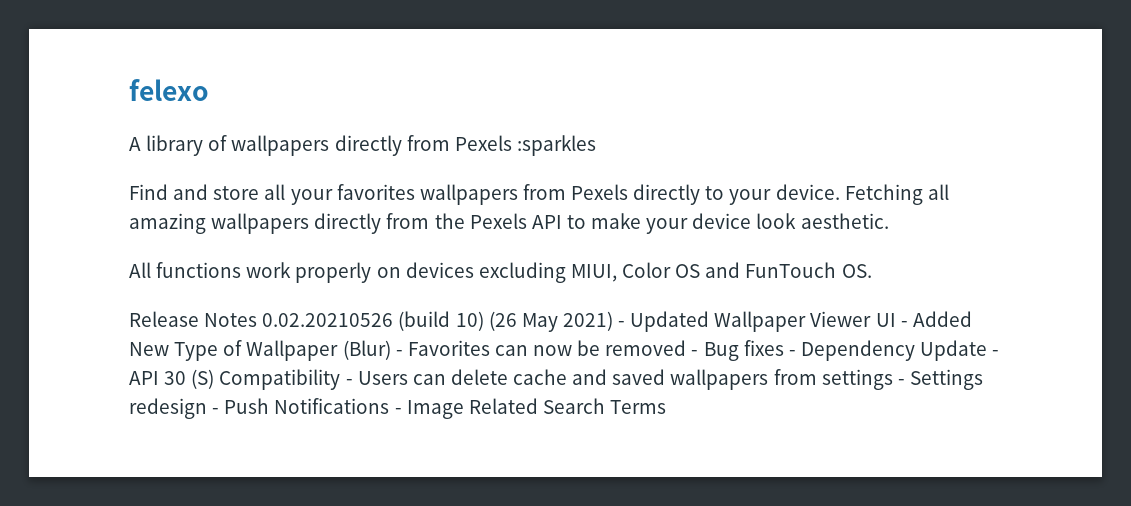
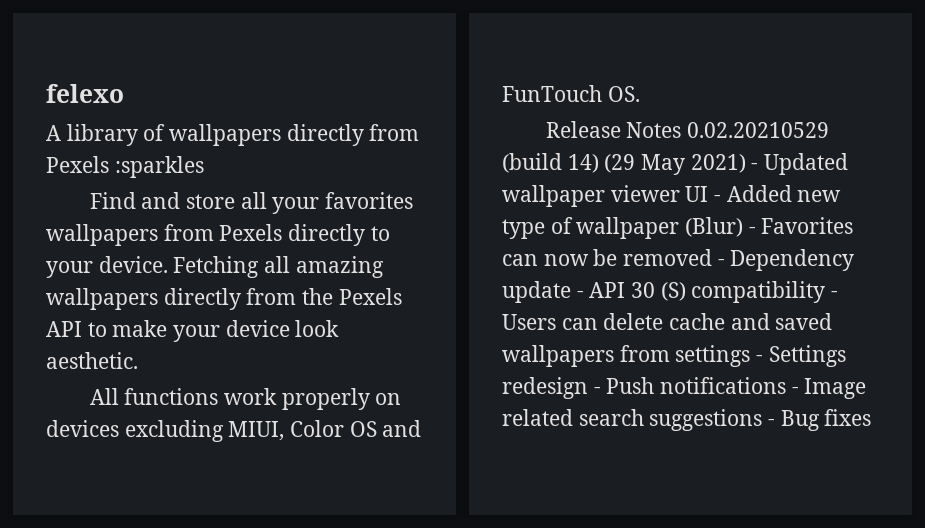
- Release Notes 0.02.20210526 (build 10) (26 May 2021) - Updated Wallpaper Viewer UI - Added New Type of Wallpaper (Blur) - Favorites can now be removed - Bug fixes - Dependency Update - API 30 (S) Compatibility - Users can delete cache and saved wallpapers from settings - Settings redesign - Push Notifications - Image Related Search Terms
+ Release Notes 0.02.20210529 (build 14) (29 May 2021) - Updated wallpaper viewer UI - Added new type of wallpaper (Blur) - Favorites can now be removed - Dependency update - API 30 (S) compatibility - Users can delete cache and saved wallpapers from settings - Settings redesign - Push notifications - Image related search suggestions - Bug fixes

